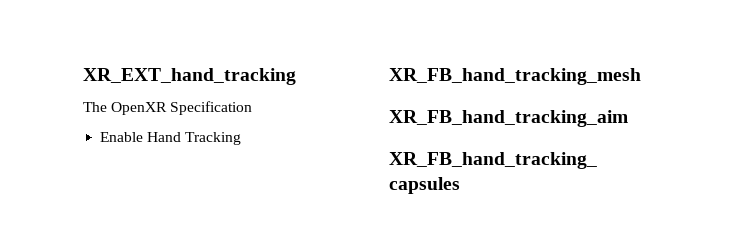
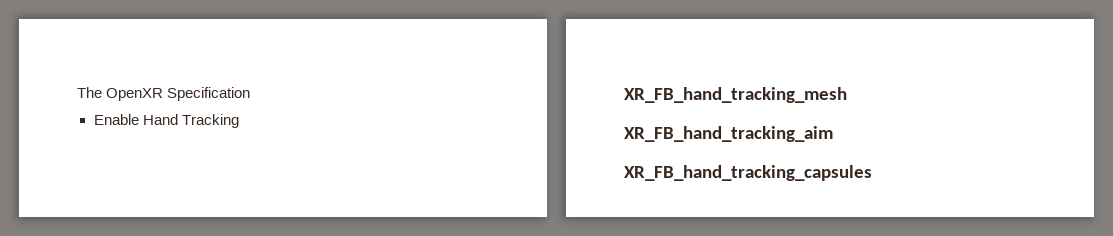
- XR_EXT_hand_tracking

